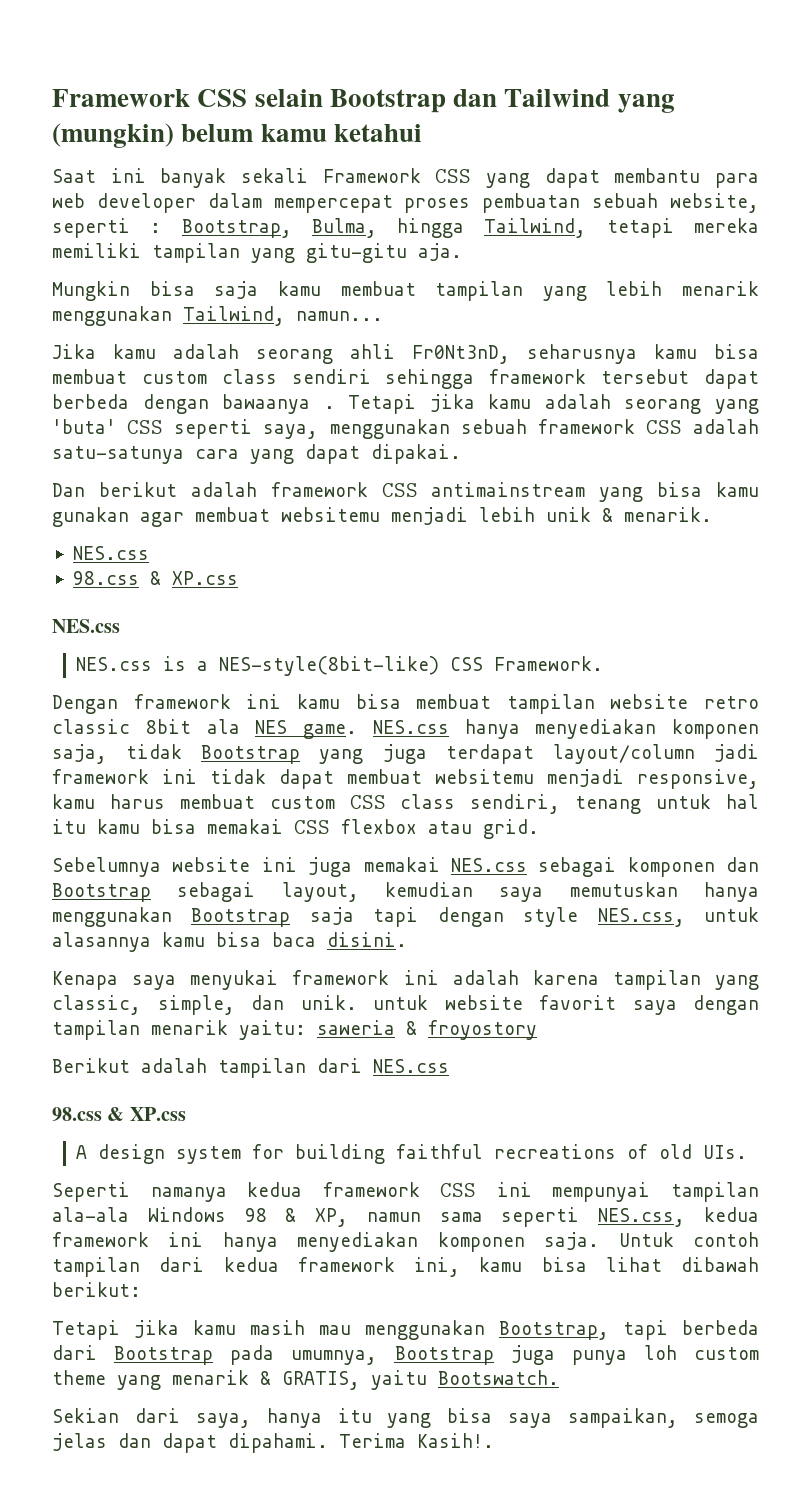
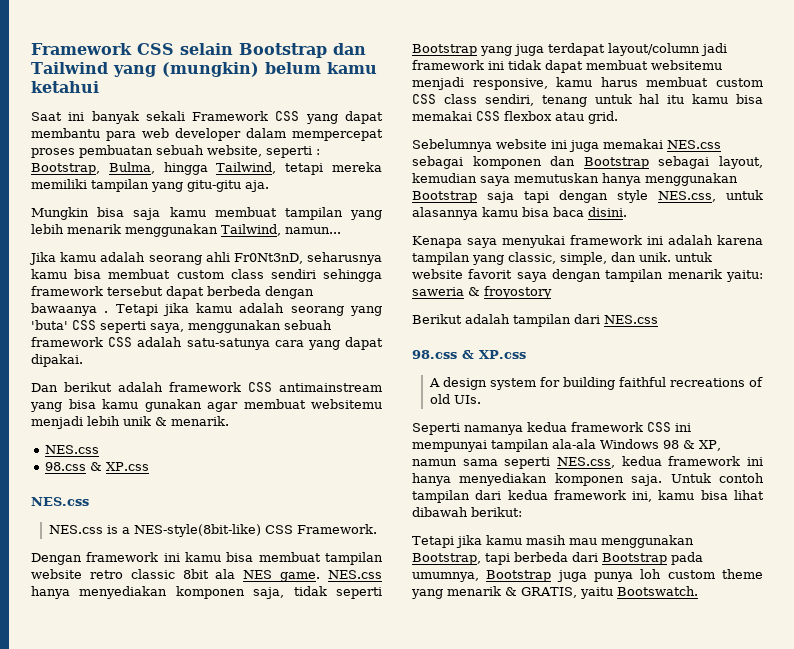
- NES.css hanya menyediakan komponen saja, tidak Bootstrap yang juga terdapat layout/column jadi framework ini tidak dapat membuat websitemu menjadi responsive, kamu harus membuat custom CSS class sendiri, tenang untuk hal itu kamu bisa memakai CSS flexbox atau grid.
+ NES.css hanya menyediakan komponen saja, tidak seperti Bootstrap yang juga terdapat layout/column jadi framework ini tidak dapat membuat websitemu menjadi responsive, kamu harus membuat custom CSS class sendiri, tenang untuk hal itu kamu bisa memakai CSS flexbox atau grid.
- Sekian dari saya, hanya itu yang bisa saya sampaikan, semoga jelas dan dapat dipahami. Terima Kasih!.

